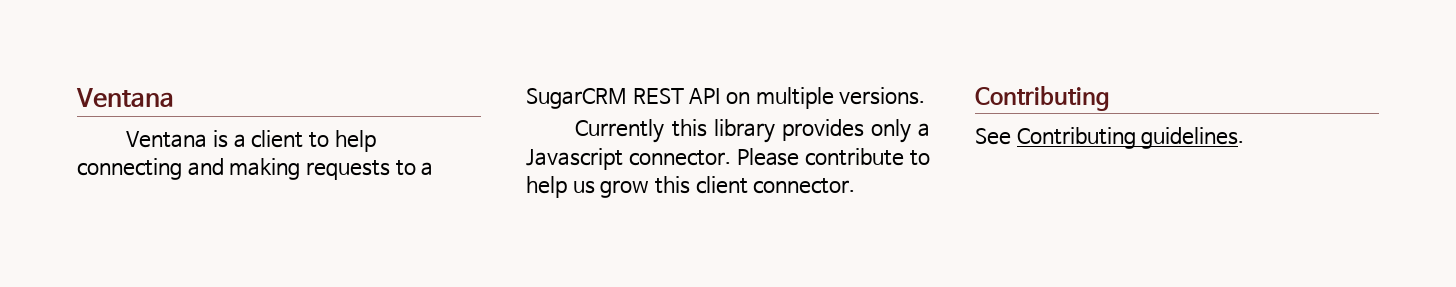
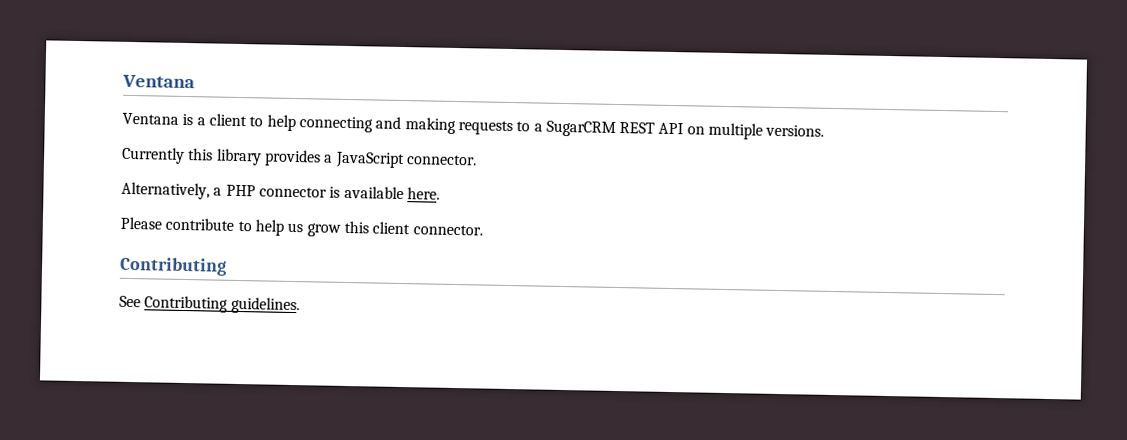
- Currently this library provides only a Javascript connector. Please contribute to help us grow this client connector.
+ Currently this library provides a JavaScript connector.
+ Alternatively, a PHP connector is available here.
+ Please contribute to help us grow this client connector.

